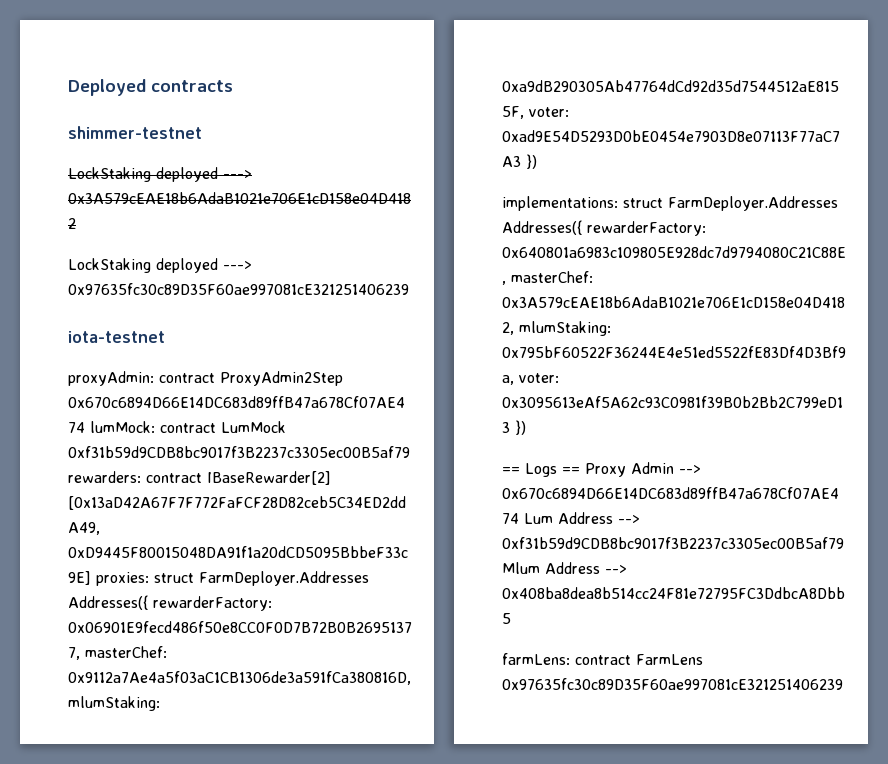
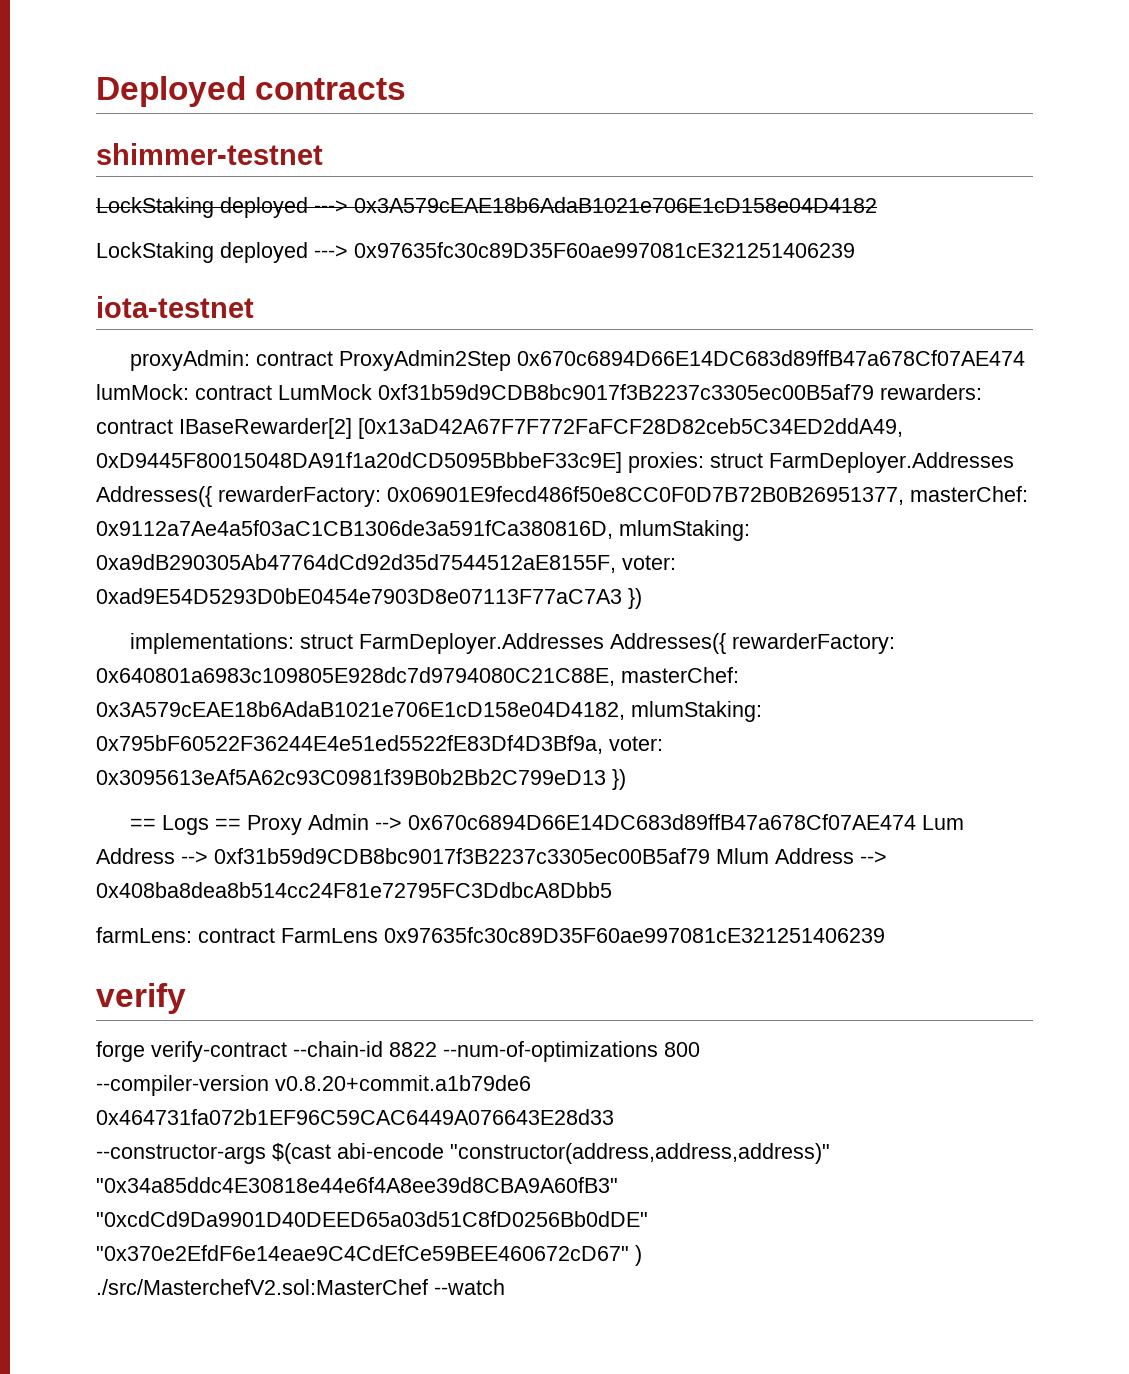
+ verify
+ forge verify-contract --chain-id 8822 --num-of-optimizations 800
+ --compiler-version v0.8.20+commit.a1b79de6 0x464731fa072b1EF96C59CAC6449A076643E28d33
+ --constructor-args $(cast abi-encode "constructor(address,address,address)" "0x34a85ddc4E30818e44e6f4A8ee39d8CBA9A60fB3" "0xcdCd9Da9901D40DEED65a03d51C8fD0256Bb0dDE" "0x370e2EfdF6e14eae9C4CdEfCe59BEE460672cD67" )
+ ./src/MasterchefV2.sol:MasterChef --watch

